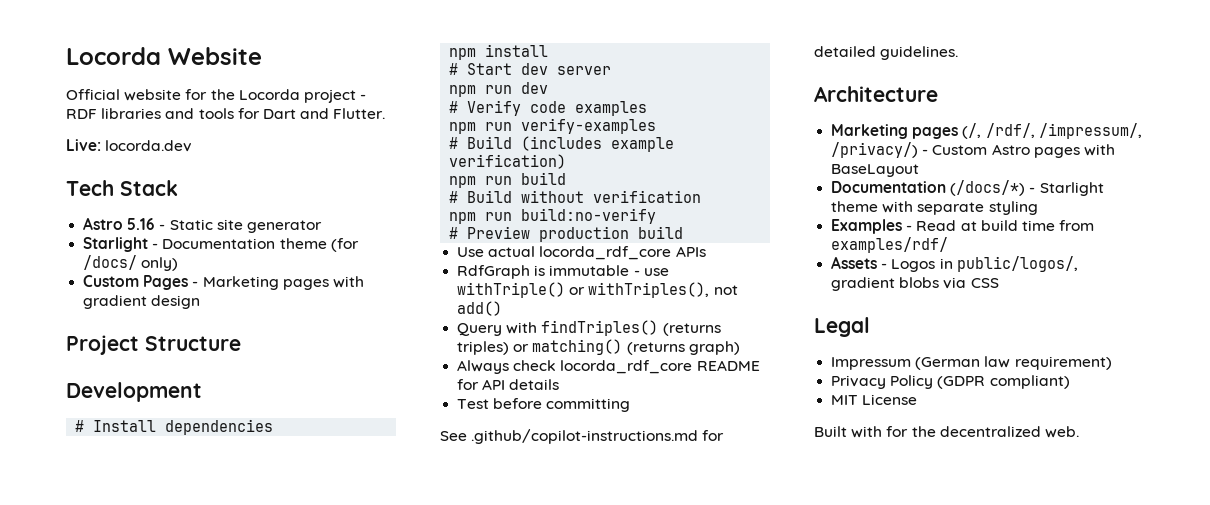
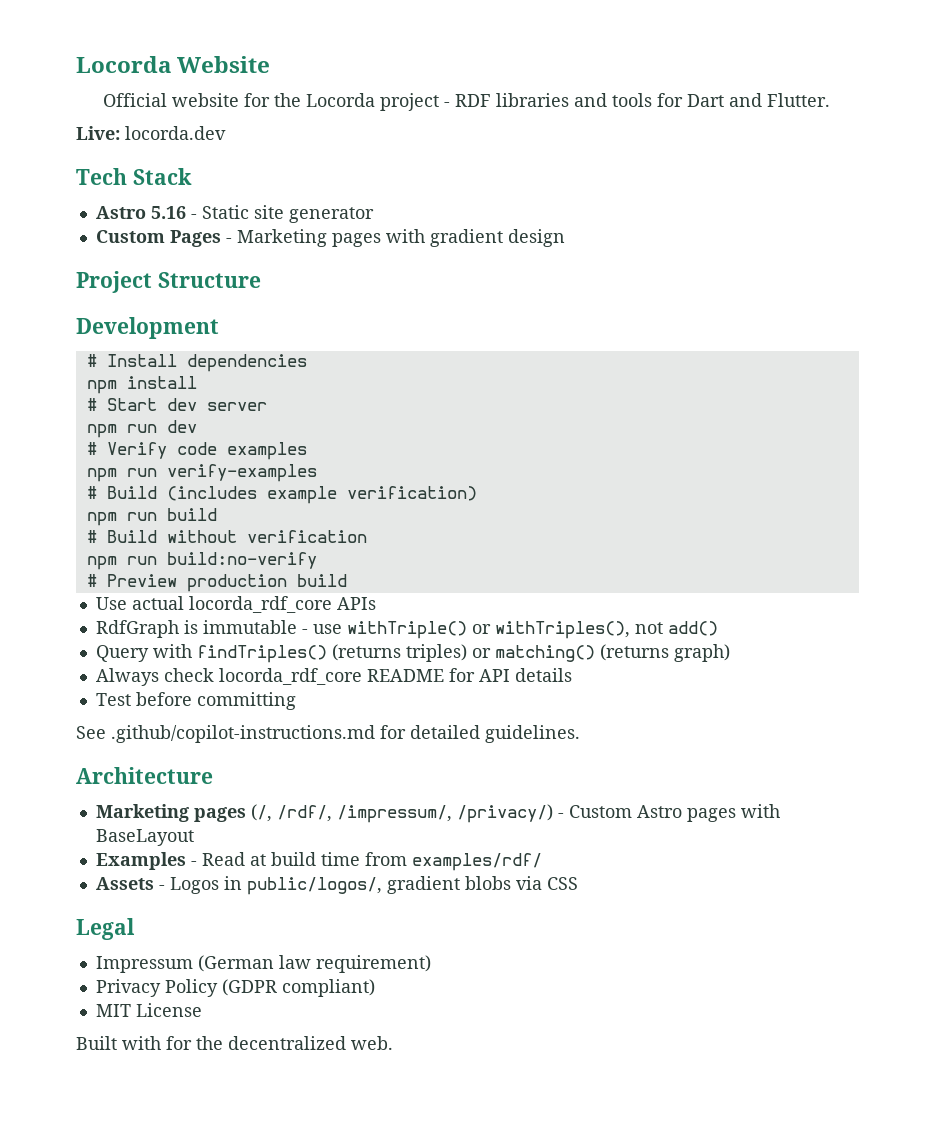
- Starlight - Documentation theme (for /docs/ only)
- Documentation (/docs/*) - Starlight theme with separate styling

